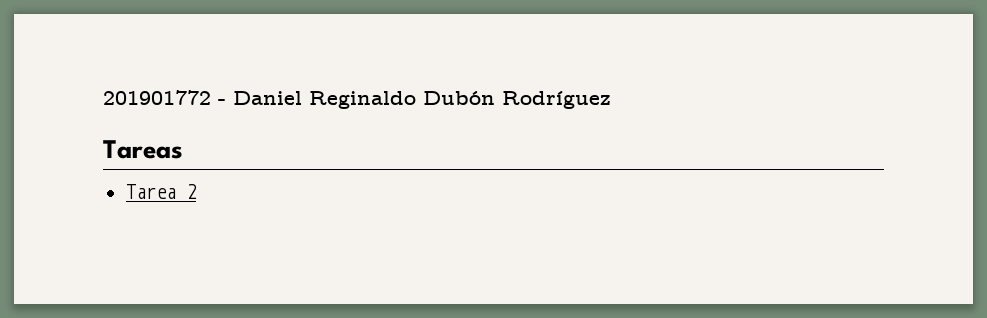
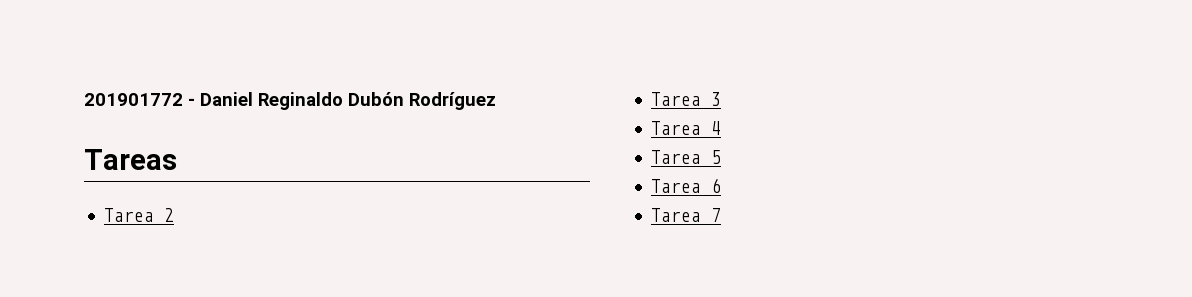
+ Tarea 3
+ Tarea 4
+ Tarea 5
+ Tarea 6
+ Tarea 7

